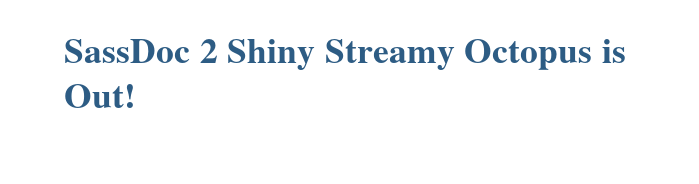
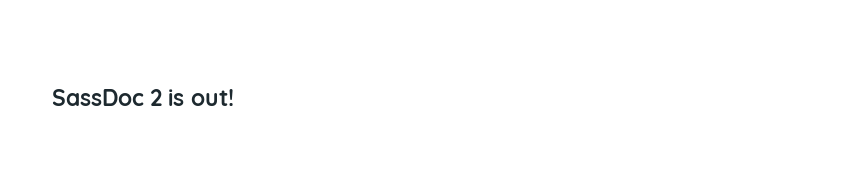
- SassDoc 2 Shiny Streamy Octopus is Out!
+ SassDoc 2 is out!

